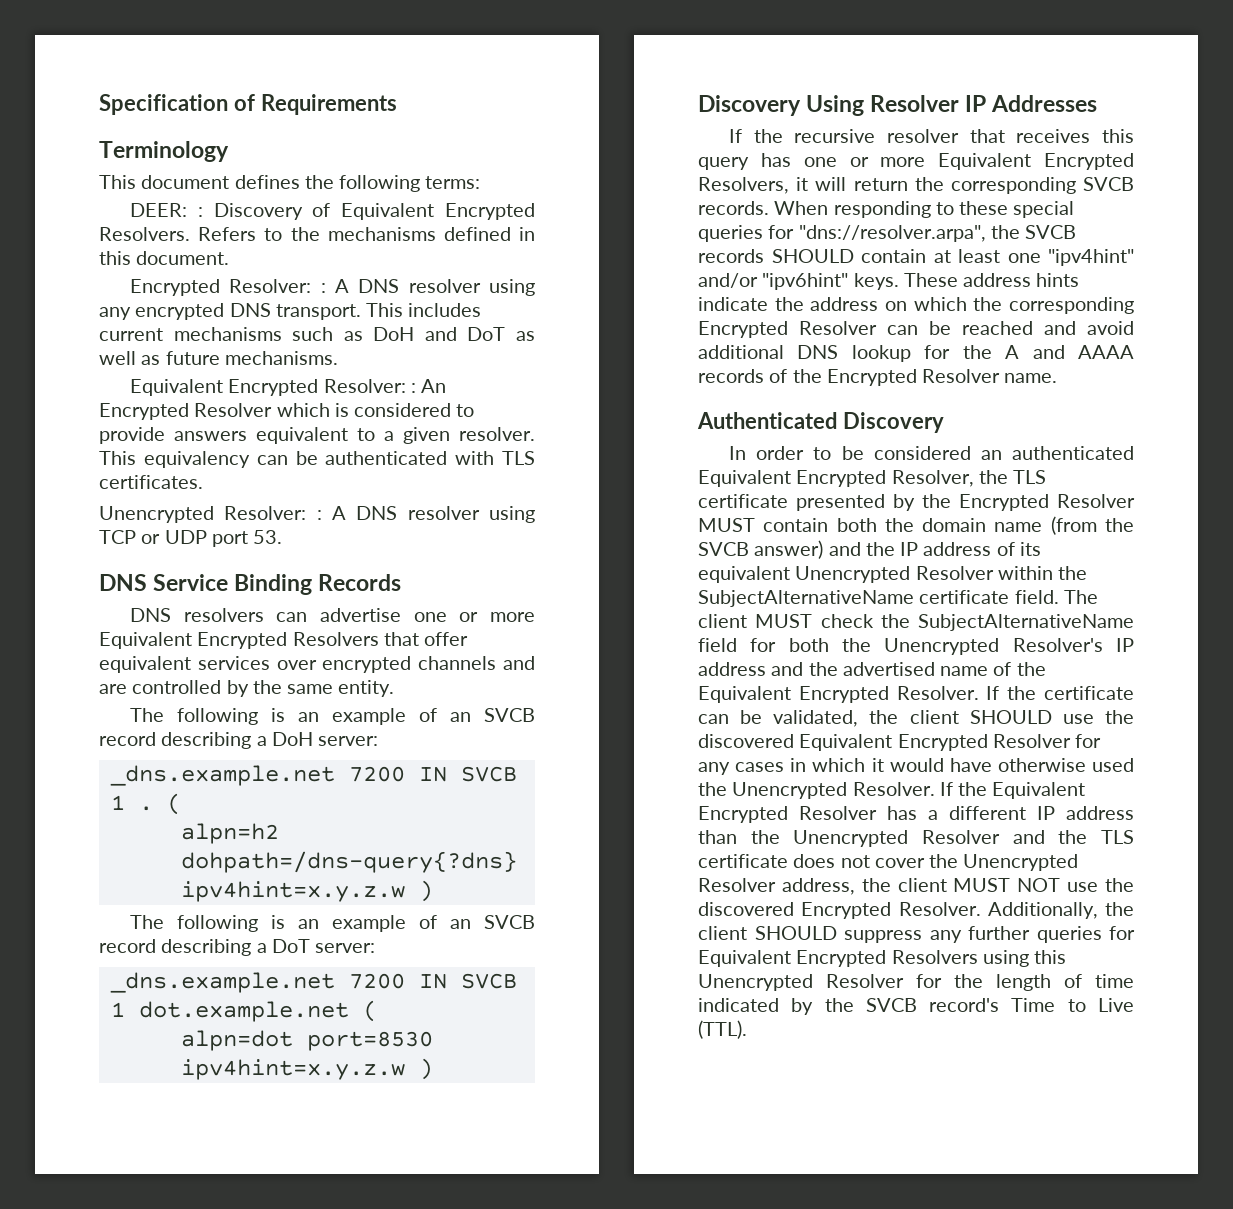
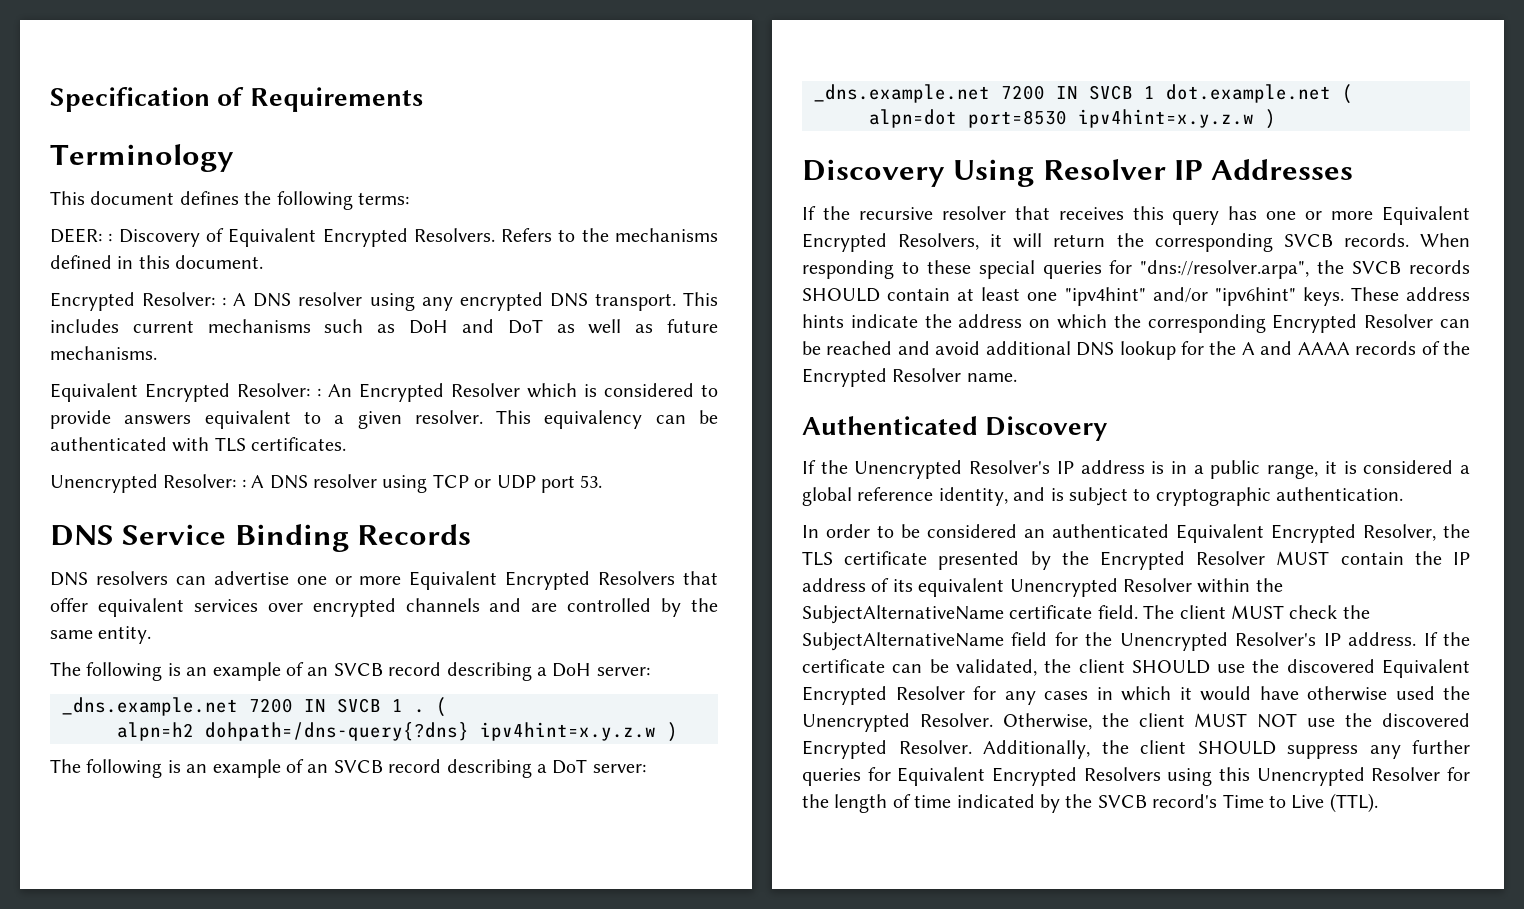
+ If the Unencrypted Resolver's IP address is in a public range, it is considered a global reference identity, and is subject to cryptographic authentication.
- In order to be considered an authenticated Equivalent Encrypted Resolver, the TLS certificate presented by the Encrypted Resolver MUST contain both the domain name (from the SVCB answer) and the IP address of its equivalent Unencrypted Resolver within the SubjectAlternativeName certificate field.
+ In order to be considered an authenticated Equivalent Encrypted Resolver, the TLS certificate presented by the Encrypted Resolver MUST contain the IP address of its equivalent Unencrypted Resolver within the SubjectAlternativeName certificate field.
- The client MUST check the SubjectAlternativeName field for both the Unencrypted Resolver's IP address and the advertised name of the Equivalent Encrypted Resolver.
+ The client MUST check the SubjectAlternativeName field for the Unencrypted Resolver's IP address.
- If the Equivalent Encrypted Resolver has a different IP address than the Unencrypted Resolver and the TLS certificate does not cover the Unencrypted Resolver address, the client MUST NOT use the discovered Encrypted Resolver.
+ Otherwise, the client MUST NOT use the discovered Encrypted Resolver.

